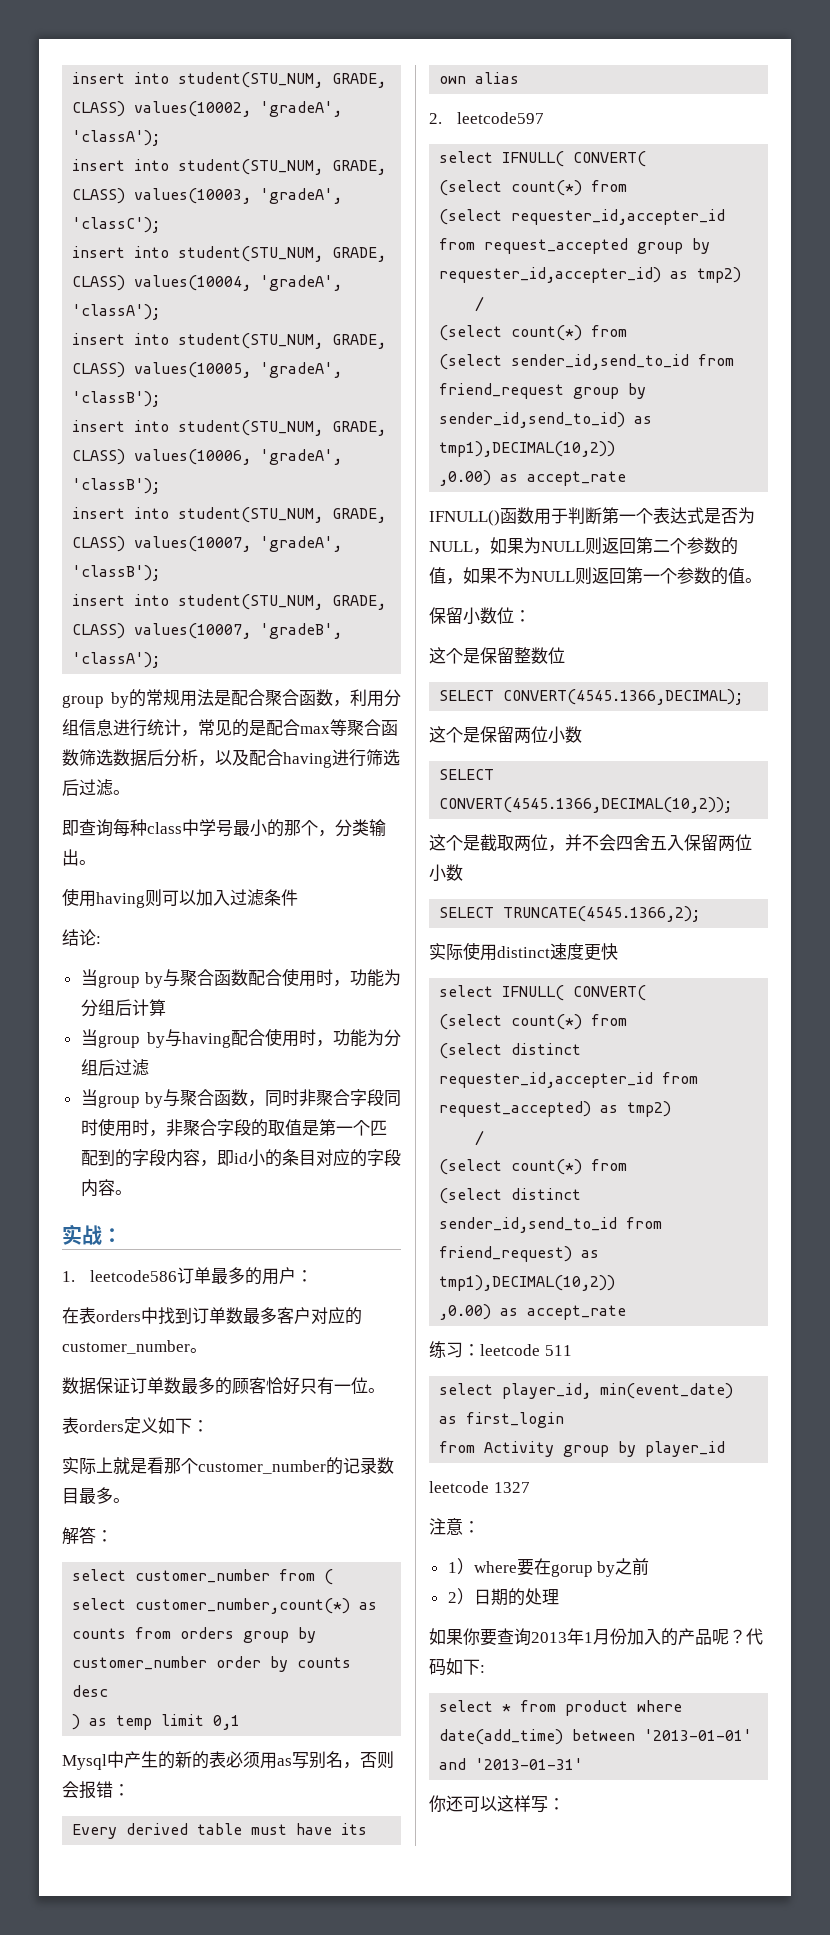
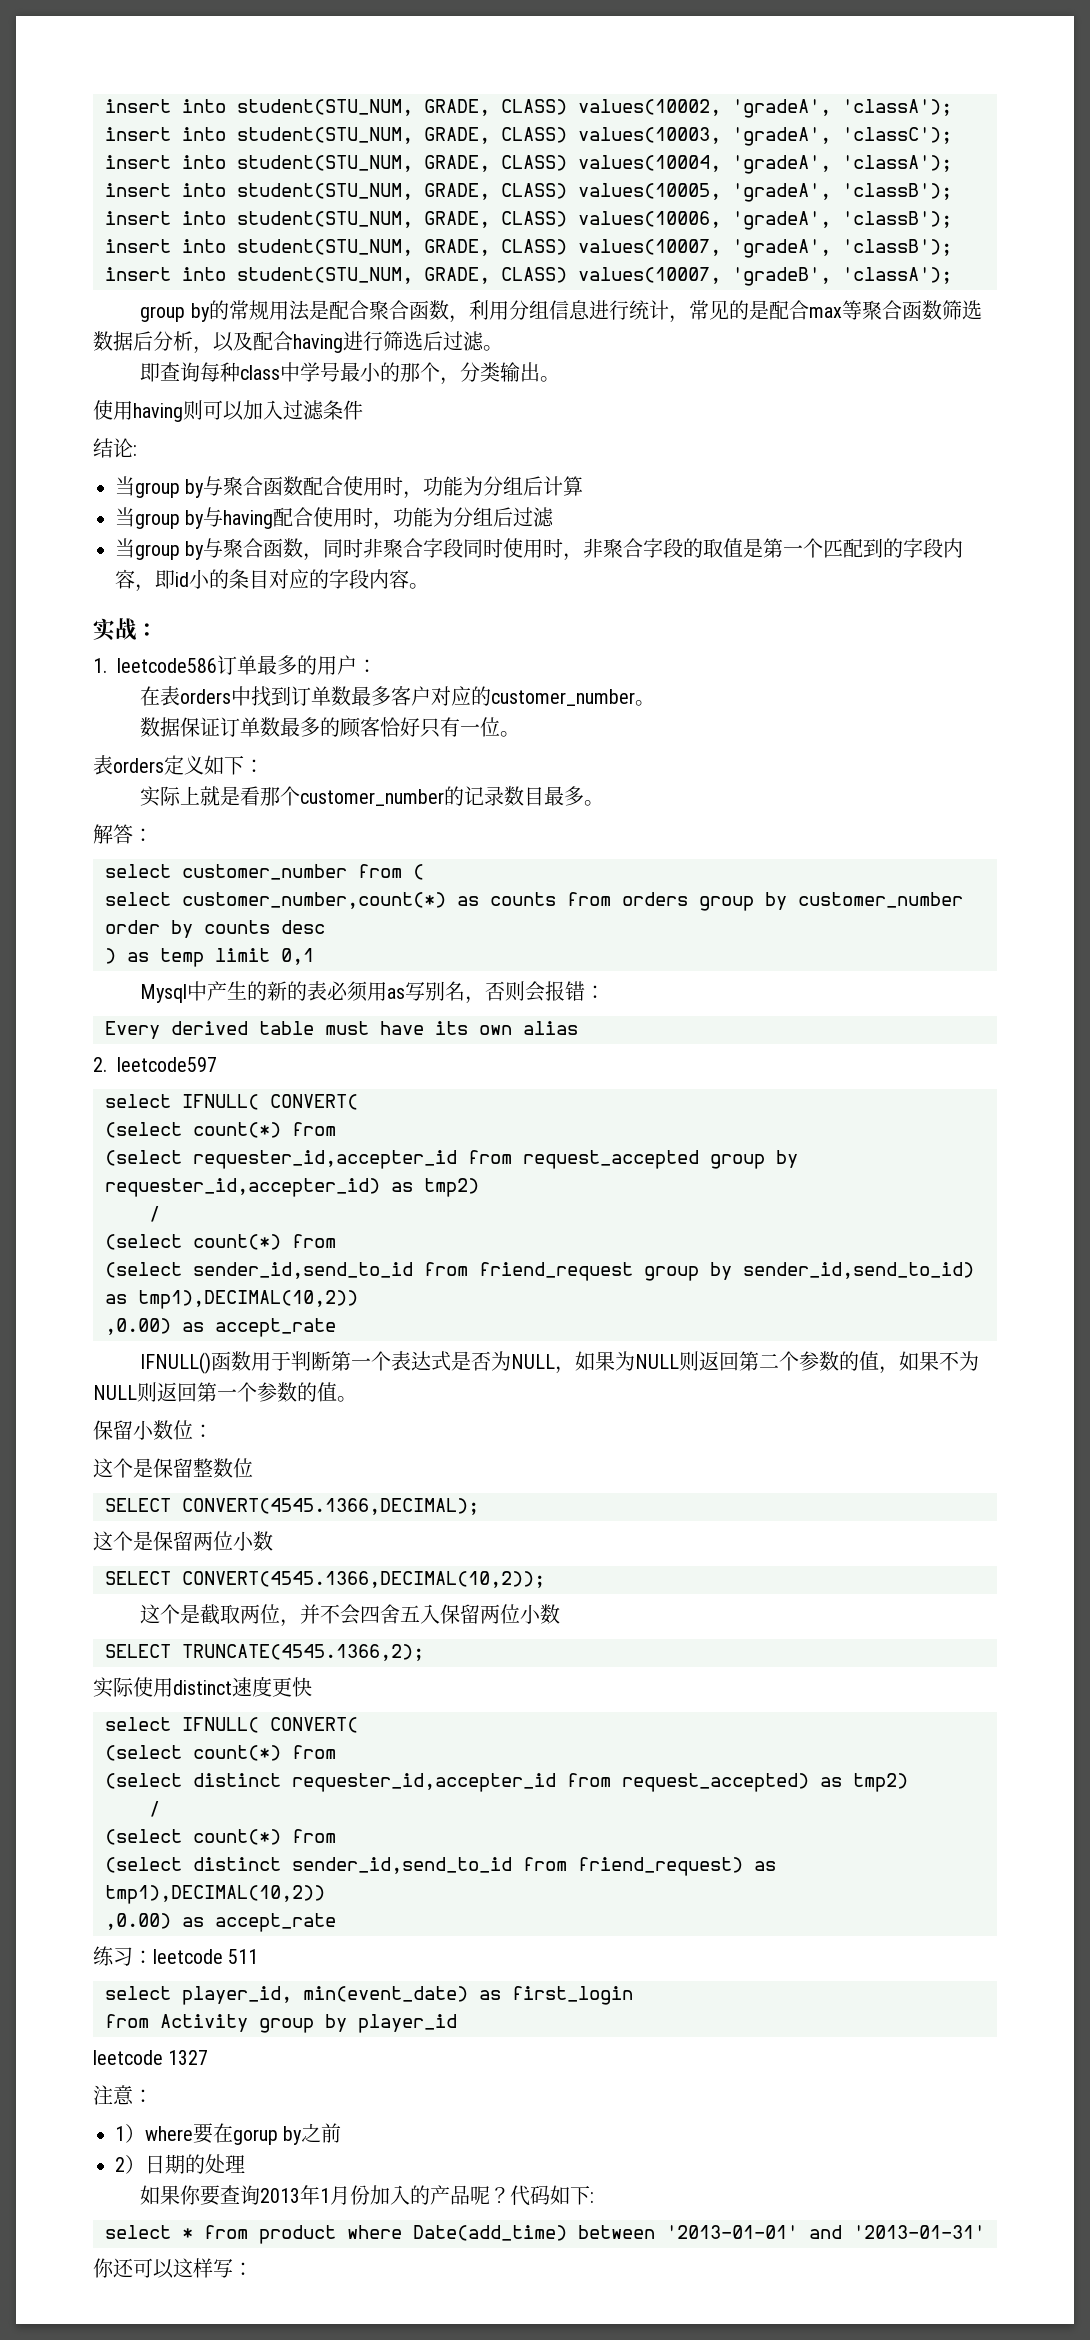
- select * from product where date(add_time) between '2013-01-01' and '2013-01-31'
+ select * from product where Date(add_time) between '2013-01-01' and '2013-01-31'

